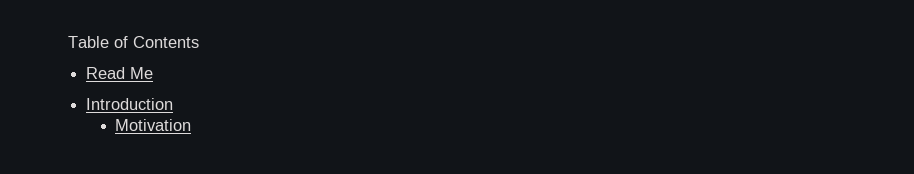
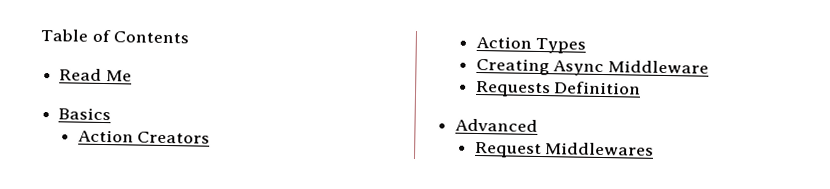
- Introduction
- Motivation
+ Basics
+ Action Creators
+ Action Types
+ Creating Async Middleware
+ Requests Definition
+ Advanced
+ Request Middlewares

